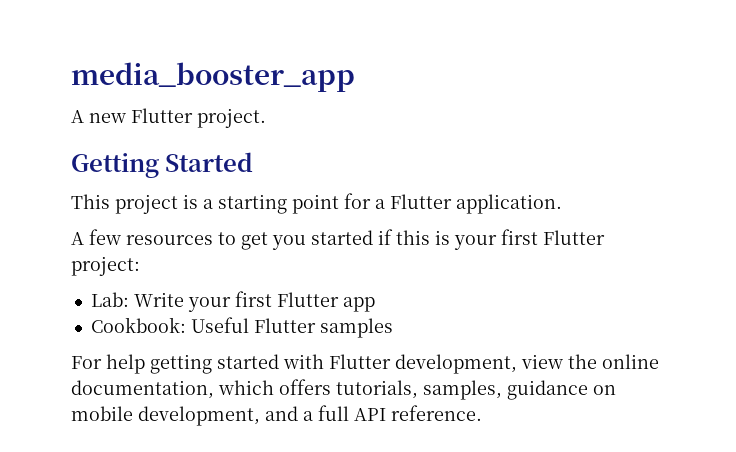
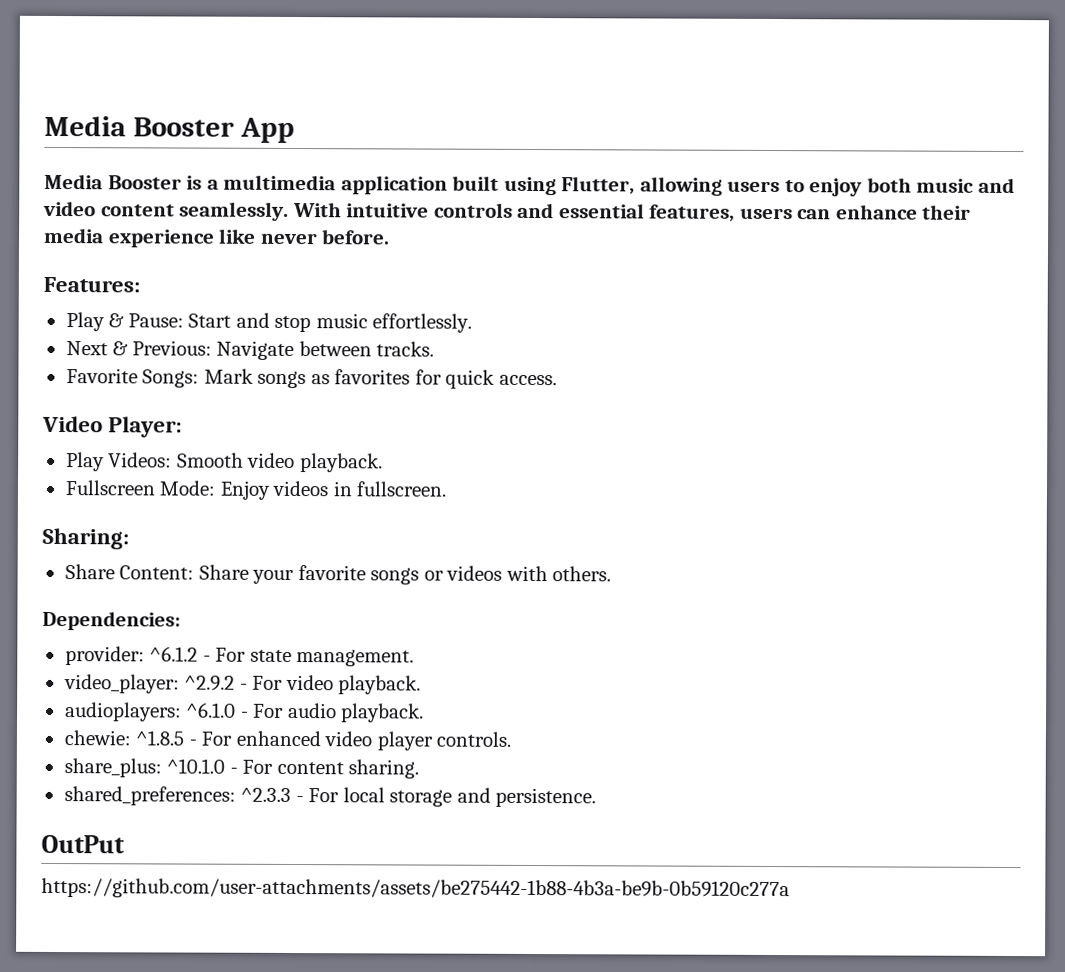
- media_booster_app
- A new Flutter project.
- Getting Started
- This project is a starting point for a Flutter application.
- A few resources to get you started if this is your first Flutter project:
- Lab: Write your first Flutter app
- Cookbook: Useful Flutter samples
- For help getting started with Flutter development, view the online documentation, which offers tutorials, samples, guidance on mobile development, and a full API reference.
+ Media Booster App
+ Media Booster is a multimedia application built using Flutter, allowing users to enjoy both music and video content seamlessly. With intuitive controls and essential features, users can enhance their media experience like never before.
+ Features:
+ Play & Pause: Start and stop music effortlessly.
+ Next & Previous: Navigate between tracks.
+ Favorite Songs: Mark songs as favorites for quick access.
+ Video Player:
+ Play Videos: Smooth video playback.
+ Fullscreen Mode: Enjoy videos in fullscreen.
+ Sharing:
+ Share Content: Share your favorite songs or videos with others.
+ Dependencies:
+ provider: ^6.1.2 - For state management.
+ video_player: ^2.9.2 - For video playback.
+ audioplayers: ^6.1.0 - For audio playback.
+ chewie: ^1.8.5 - For enhanced video player controls.
+ share_plus: ^10.1.0 - For content sharing.
+ shared_preferences: ^2.3.3 - For local storage and persistence.
+ OutPut
+ https://github.com/user-attachments/assets/be275442-1b88-4b3a-be9b-0b59120c277a

